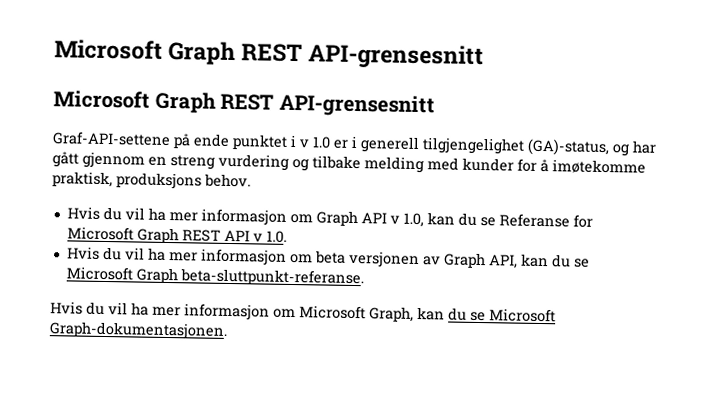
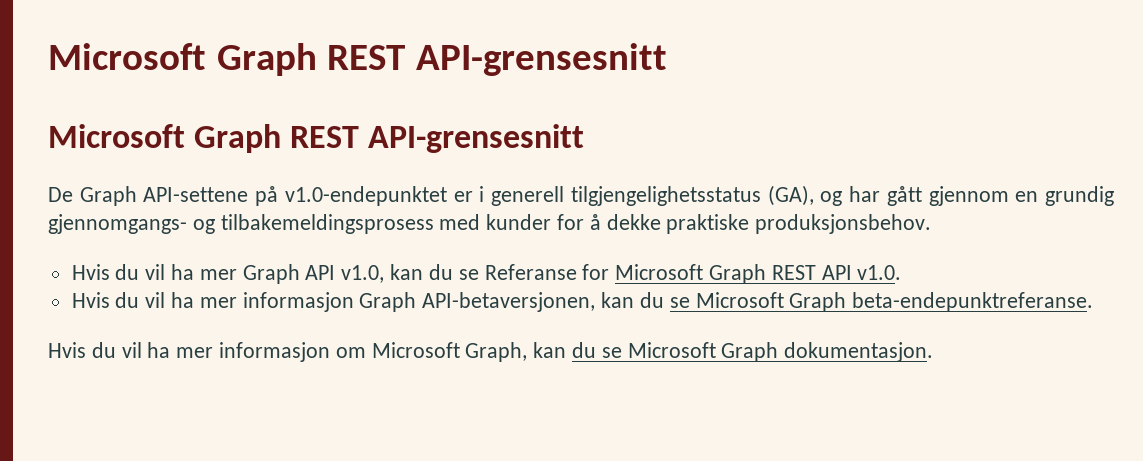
- Graf-API-settene på ende punktet i v 1.0 er i generell tilgjengelighet (GA)-status, og har gått gjennom en streng vurdering og tilbake melding med kunder for å imøtekomme praktisk, produksjons behov.
- Hvis du vil ha mer informasjon om Graph API v 1.0, kan du se Referanse for Microsoft Graph REST API v 1.0.
- Hvis du vil ha mer informasjon om beta versjonen av Graph API, kan du se Microsoft Graph beta-sluttpunkt-referanse.
+ De Graph API-settene på v1.0-endepunktet er i generell tilgjengelighetsstatus (GA), og har gått gjennom en grundig gjennomgangs- og tilbakemeldingsprosess med kunder for å dekke praktiske produksjonsbehov.
+ Hvis du vil ha mer Graph API v1.0, kan du se Referanse for Microsoft Graph REST API v1.0.
+ Hvis du vil ha mer informasjon Graph API-betaversjonen, kan du se Microsoft Graph beta-endepunktreferanse.
- Hvis du vil ha mer informasjon om Microsoft Graph, kan du se Microsoft Graph-dokumentasjonen.
+ Hvis du vil ha mer informasjon om Microsoft Graph, kan du se Microsoft Graph dokumentasjon.

